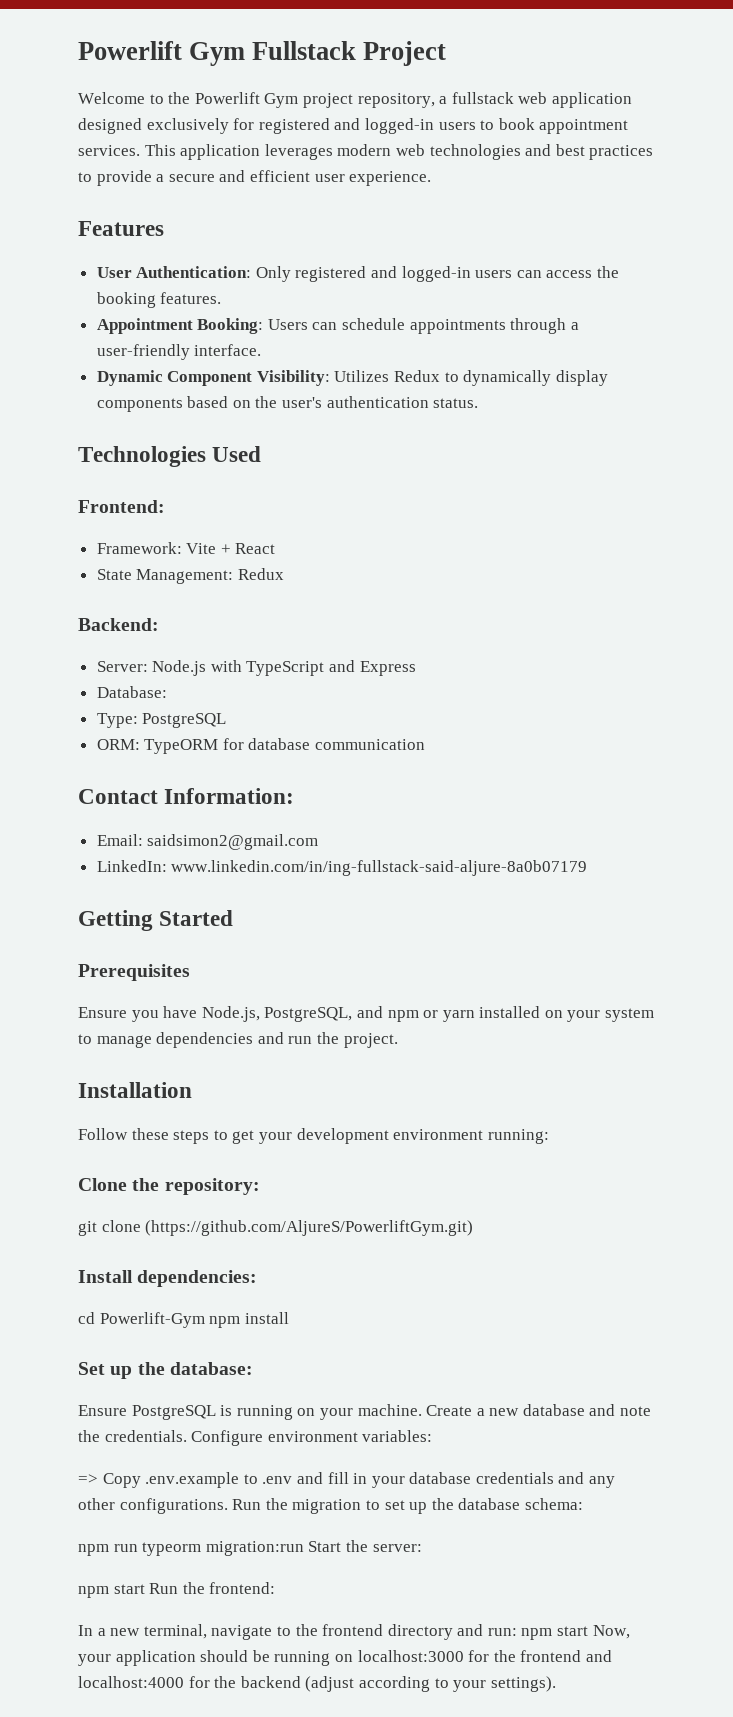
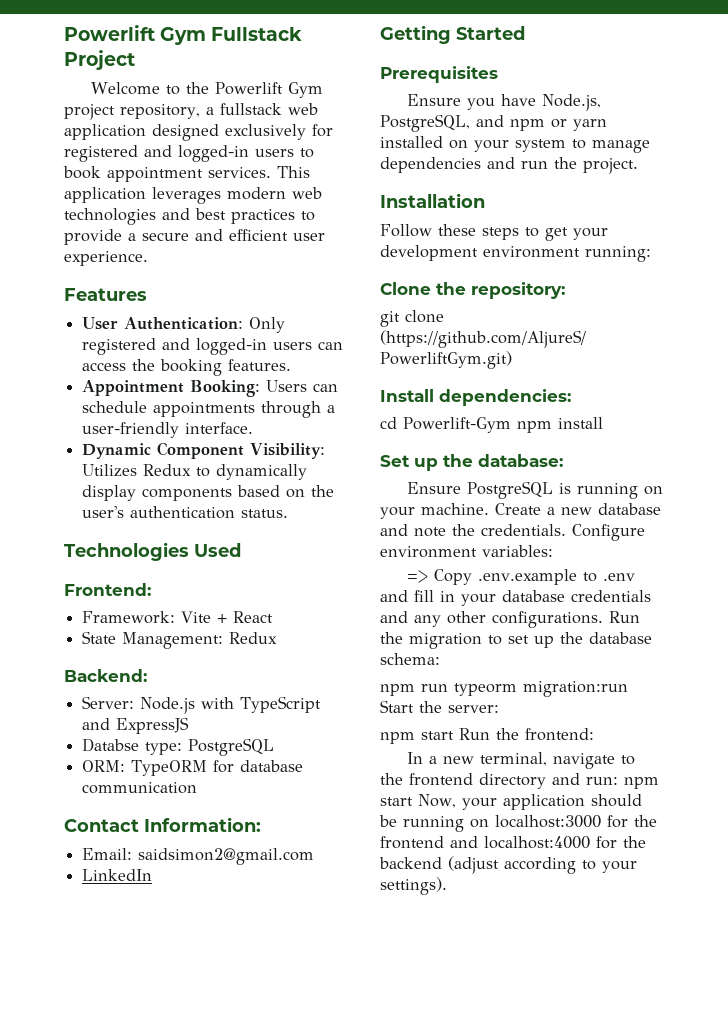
- Server: Node.js with TypeScript and Express
- Database:
- Type: PostgreSQL
+ Server: Node.js with TypeScript and ExpressJS
+ Databse type: PostgreSQL
- LinkedIn: www.linkedin.com/in/ing-fullstack-said-aljure-8a0b07179
+ LinkedIn

